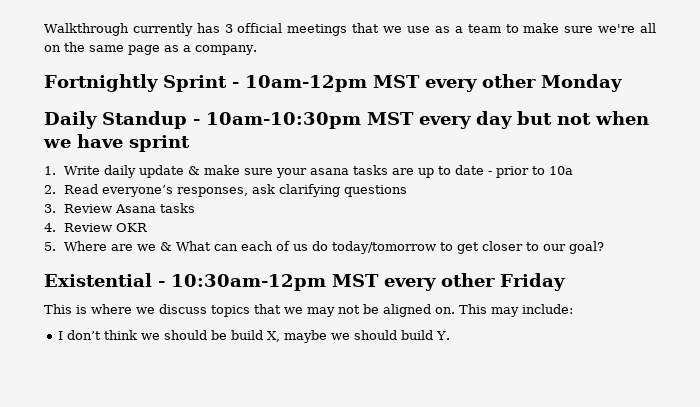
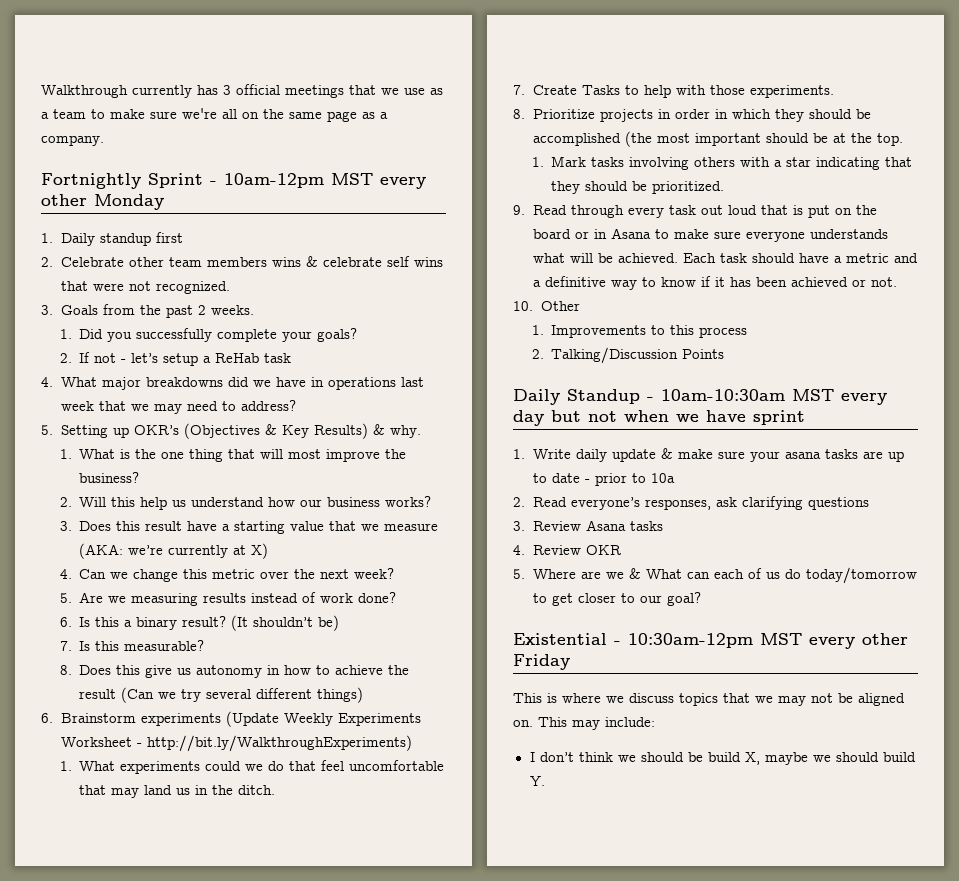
+ 1. Daily standup first
+ 2. Celebrate other team members wins & celebrate self wins that were not recognized.
+ 3. Goals from the past 2 weeks.
+ 1. Did you successfully complete your goals?
+ 2. If not - let’s setup a ReHab task
+ 4. What major breakdowns did we have in operations last week that we may need to address?
+ 5. Setting up OKR’s (Objectives & Key Results) & why.
+ 1. What is the one thing that will most improve the business?
+ 2. Will this help us understand how our business works?
+ 3. Does this result have a starting value that we measure (AKA: we’re currently at X)
+ 4. Can we change this metric over the next week?
+ 5. Are we measuring results instead of work done?
+ 6. Is this a binary result? (It shouldn’t be)
+ 7. Is this measurable?
+ 8. Does this give us autonomy in how to achieve the result (Can we try several different things)
+ 6. Brainstorm experiments (Update Weekly Experiments Worksheet - http://bit.ly/WalkthroughExperiments)
+ 1. What experiments could we do that feel uncomfortable that may land us in the ditch.
+ 7. Create Tasks to help with those experiments.
+ 8. Prioritize projects in order in which they should be accomplished (the most important should be at the top.
+ 1. Mark tasks involving others with a star indicating that they should be prioritized.
+ 9. Read through every task out loud that is put on the board or in Asana to make sure everyone understands what will be achieved. Each task should have a metric and a definitive way to know if it has been achieved or not.
+ 10. Other
+ 1. Improvements to this process
+ 2. Talking/Discussion Points
- Daily Standup - 10am-10:30pm MST every day but not when we have sprint
+ Daily Standup - 10am-10:30am MST every day but not when we have sprint

